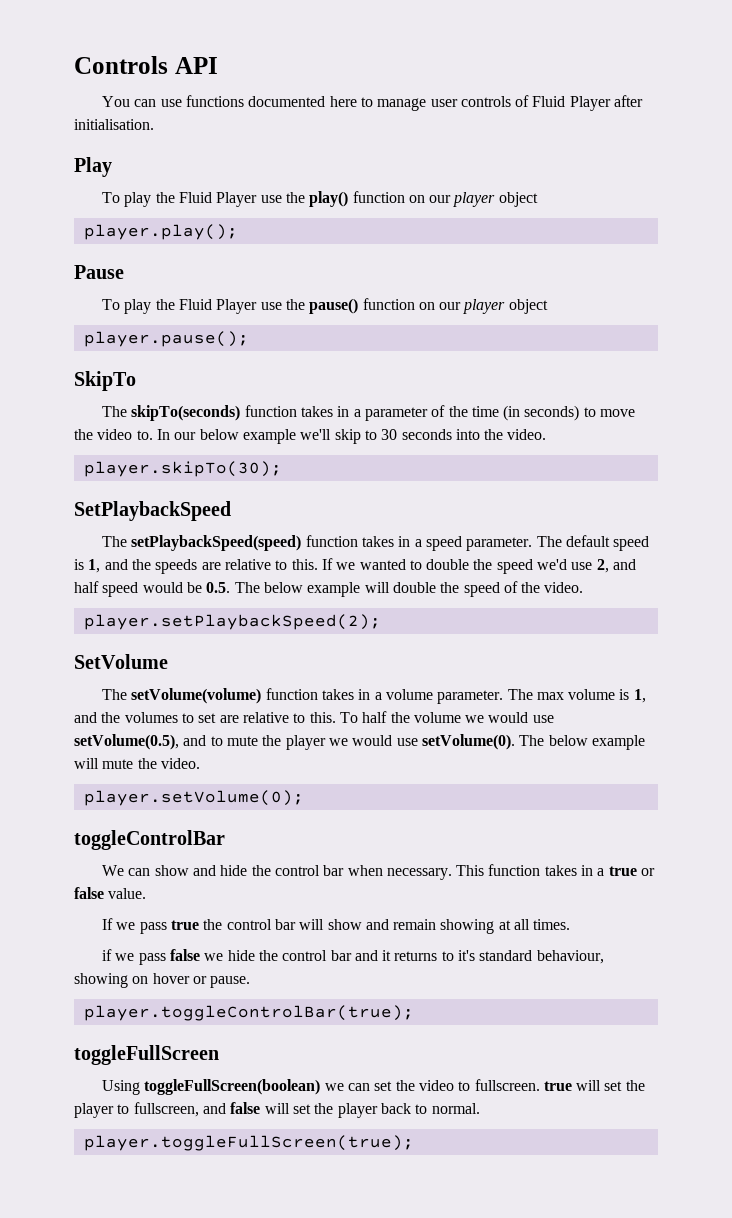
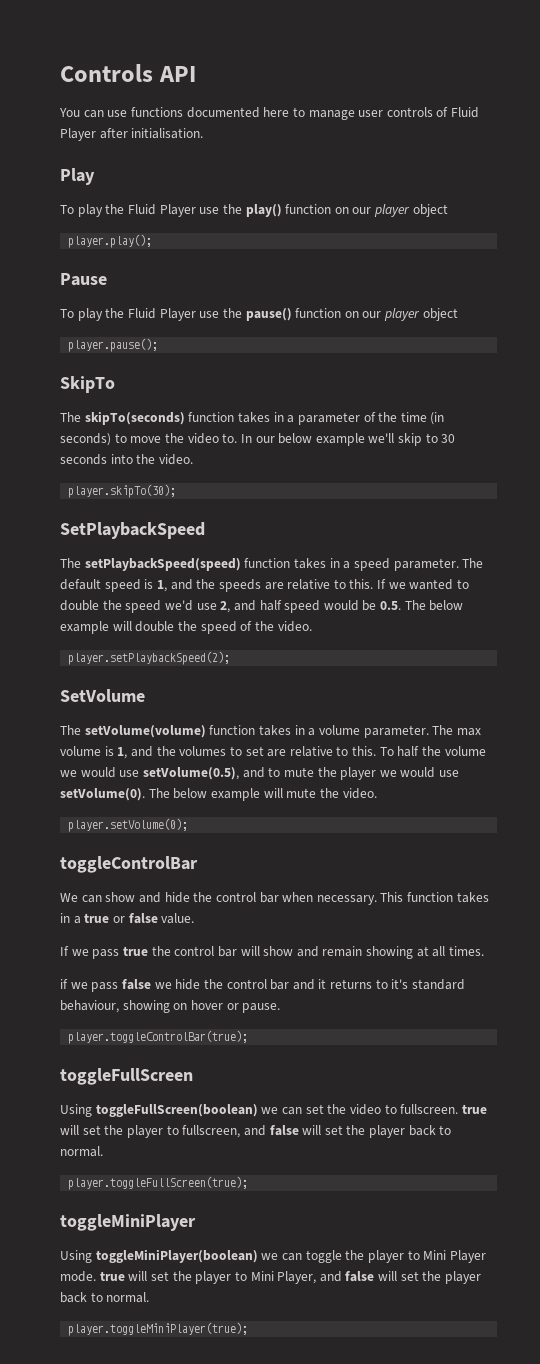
+ toggleMiniPlayer
+ Using toggleMiniPlayer(boolean) we can toggle the player to Mini Player mode. true will set the player to Mini Player, and false will set the player back to normal.
+ player.toggleMiniPlayer(true);

